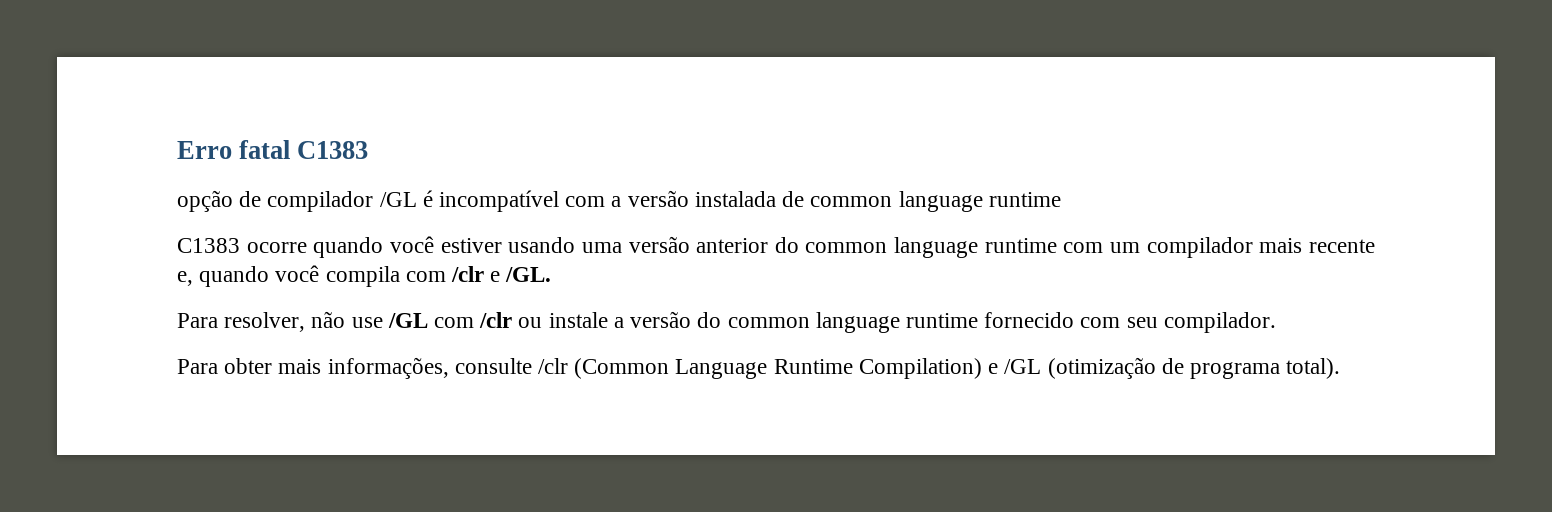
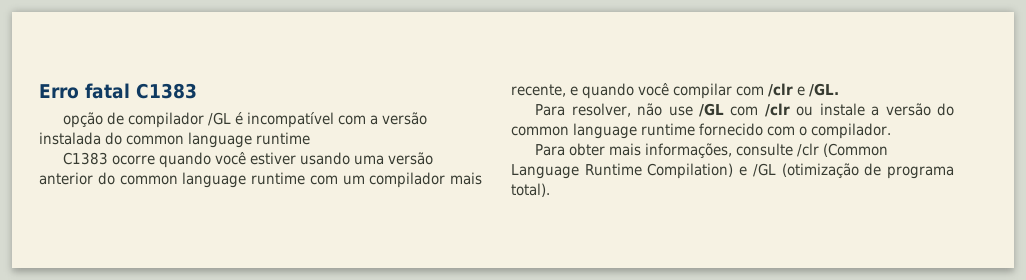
- opção de compilador /GL é incompatível com a versão instalada de common language runtime
+ opção de compilador /GL é incompatível com a versão instalada do common language runtime
- C1383 ocorre quando você estiver usando uma versão anterior do common language runtime com um compilador mais recente e, quando você compila com /clr e /GL.
+ C1383 ocorre quando você estiver usando uma versão anterior do common language runtime com um compilador mais recente, e quando você compilar com /clr e /GL.
- Para resolver, não use /GL com /clr ou instale a versão do common language runtime fornecido com seu compilador.
+ Para resolver, não use /GL com /clr ou instale a versão do common language runtime fornecido com o compilador.

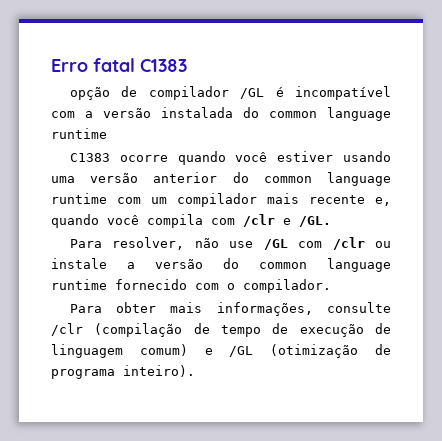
- C1383 ocorre quando você estiver usando uma versão anterior do common language runtime com um compilador mais recente, e quando você compilar com /clr e /GL.
+ C1383 ocorre quando você estiver usando uma versão anterior do common language runtime com um compilador mais recente e, quando você compila com /clr e /GL.
- Para obter mais informações, consulte /clr (Common Language Runtime Compilation) e /GL (otimização de programa total).
+ Para obter mais informações, consulte /clr (compilação de tempo de execução de linguagem comum) e /GL (otimização de programa inteiro).

